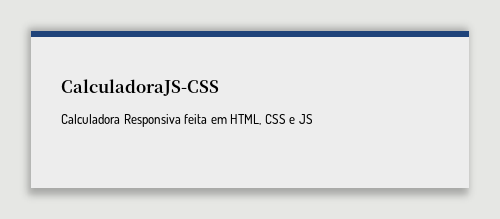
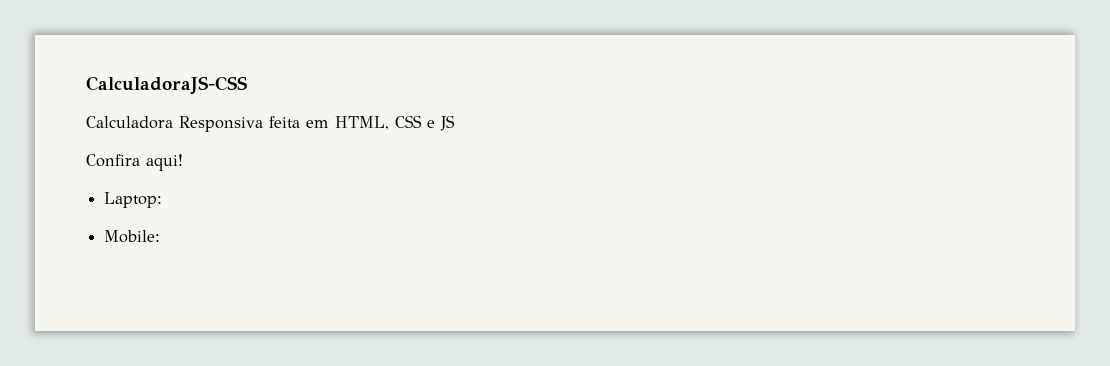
+ Confira aqui!
+ Laptop:
+ Mobile:

